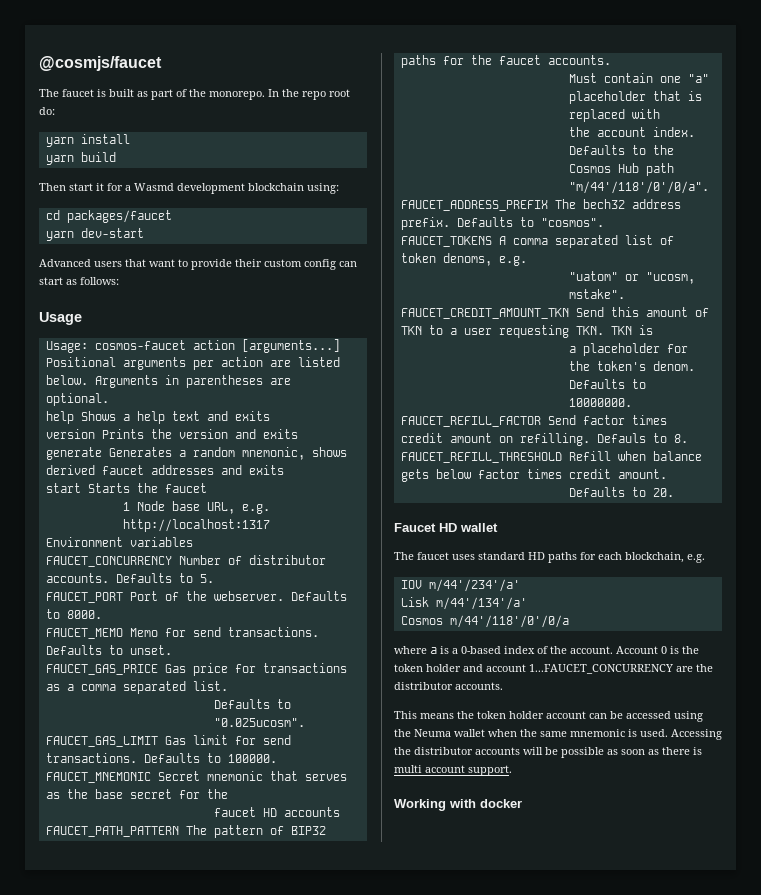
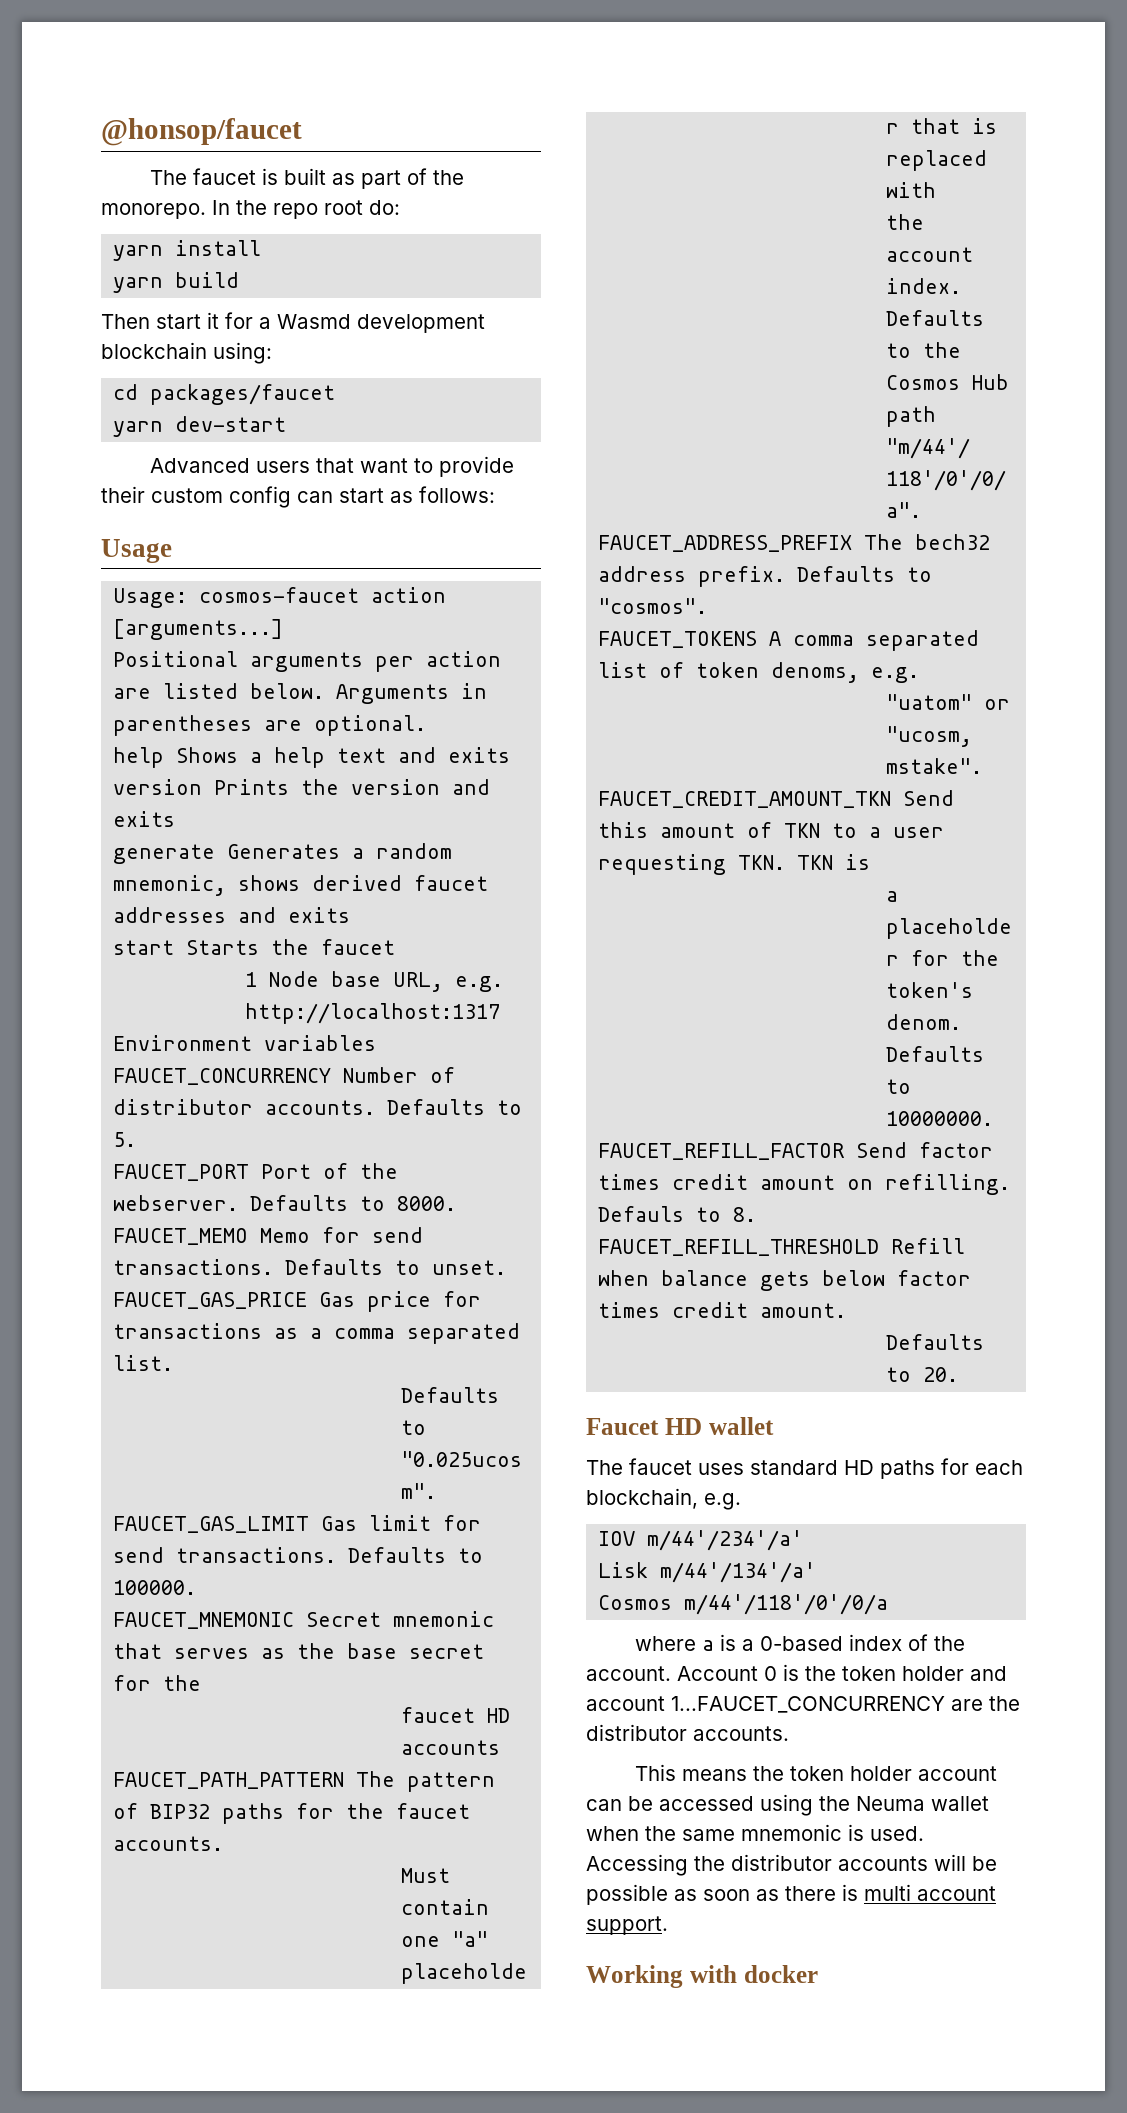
- @cosmjs/faucet
+ @honsop/faucet

